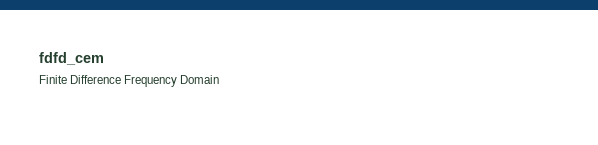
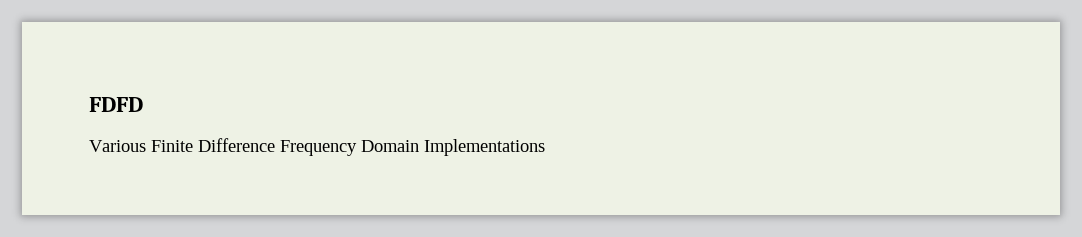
- fdfd_cem
- Finite Difference Frequency Domain
+ FDFD
+ Various Finite Difference Frequency Domain Implementations

